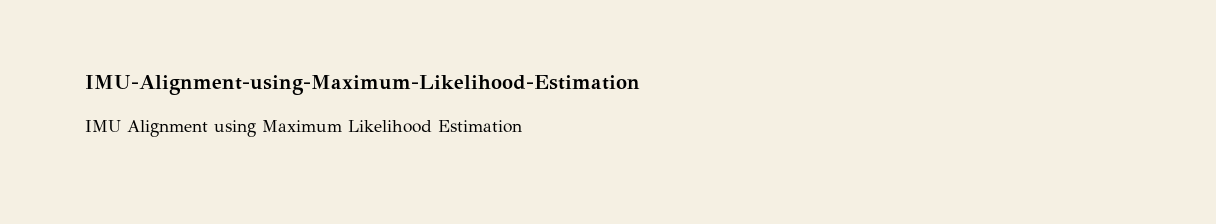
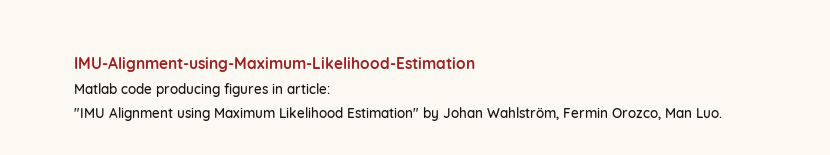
- IMU Alignment using Maximum Likelihood Estimation
+ Matlab code producing figures in article:
+ "IMU Alignment using Maximum Likelihood Estimation" by Johan Wahlström, Fermin Orozco, Man Luo.

